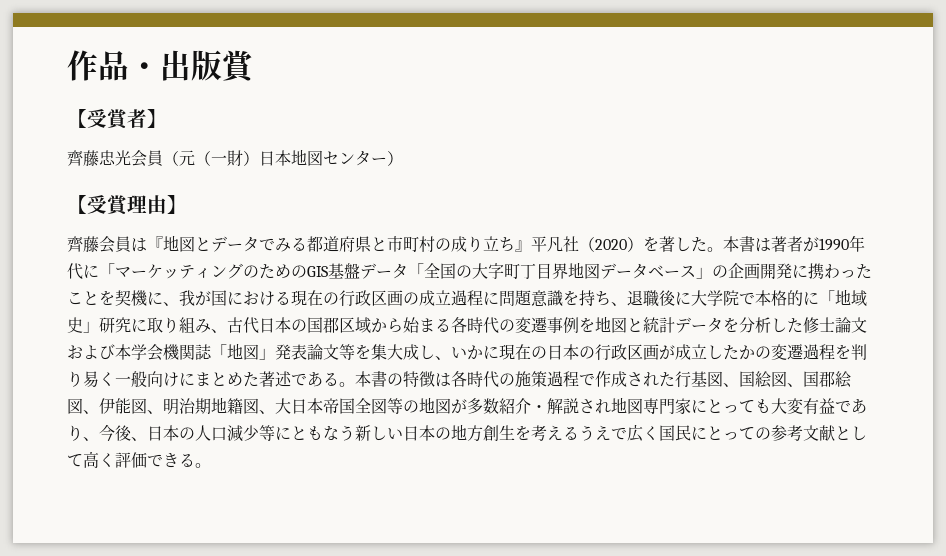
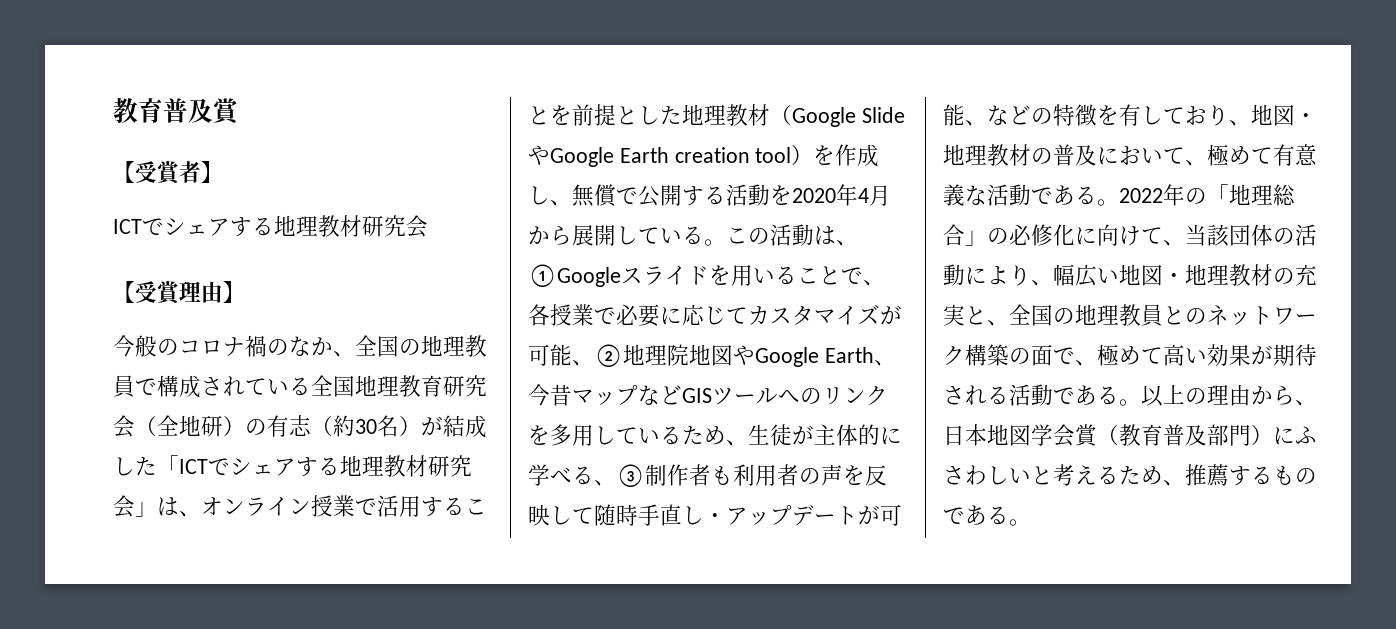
- 作品・出版賞
+ 教育普及賞
  【受賞者】
- 齊藤忠光会員（元（一財）日本地図センター）
+ ICTでシェアする地理教材研究会
  【受賞理由】
- 齊藤会員は『地図とデータでみる都道府県と市町村の成り立ち』平凡社（2020）を著した。本書は著者が1990年代に「マーケッティングのためのGIS基盤データ「全国の大字町丁目界地図データベース」の企画開発に携わったことを契機に、我が国における現在の行政区画の成立過程に問題意識を持ち、退職後に大学院で本格的に「地域史」研究に取り組み、古代日本の国郡区域から始まる各時代の変遷事例を地図と統計データを分析した修士論文および本学会機関誌「地図」発表論文等を集大成し、いかに現在の日本の行政区画が成立したかの変遷過程を判り易く一般向けにまとめた著述である。本書の特徴は各時代の施策過程で作成された行基図、国絵図、国郡絵図、伊能図、明治期地籍図、大日本帝国全図等の地図が多数紹介・解説され地図専門家にとっても大変有益であり、今後、日本の人口減少等にともなう新しい日本の地方創生を考えるうえで広く国民にとっての参考文献として高く評価できる。
+ 今般のコロナ禍のなか、全国の地理教員で構成されている全国地理教育研究会（全地研）の有志（約30名）が結成した「ICTでシェアする地理教材研究会」は、オンライン授業で活用することを前提とした地理教材（Google SlideやGoogle Earth creation tool）を作成し、無償で公開する活動を2020年4月から展開している。この活動は、①Googleスライドを用いることで、各授業で必要に応じてカスタマイズが可能、②地理院地図やGoogle Earth、今昔マップなどGISツールへのリンクを多用しているため、生徒が主体的に学べる、③制作者も利用者の声を反映して随時手直し・アップデートが可能、などの特徴を有しており、地図・地理教材の普及において、極めて有意義な活動である。2022年の「地理総合」の必修化に向けて、当該団体の活動により、幅広い地図・地理教材の充実と、全国の地理教員とのネットワーク構築の面で、極めて高い効果が期待される活動である。以上の理由から、日本地図学会賞（教育普及部門）にふさわしいと考えるため、推薦するものである。

